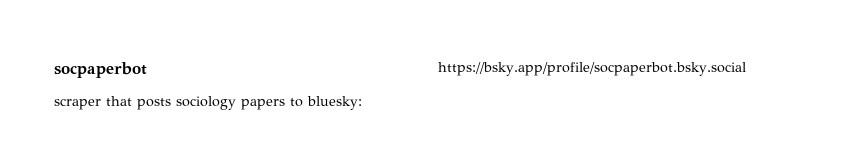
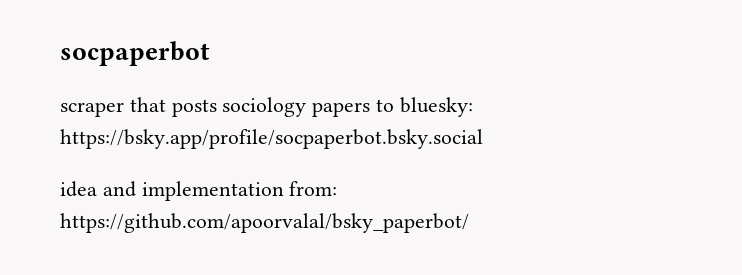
+ idea and implementation from: https://github.com/apoorvalal/bsky_paperbot/

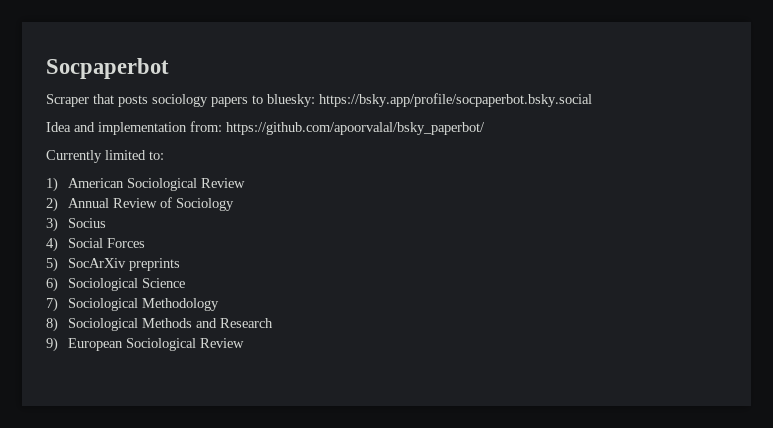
- socpaperbot
- scraper that posts sociology papers to bluesky: https://bsky.app/profile/socpaperbot.bsky.social
+ Socpaperbot
+ Scraper that posts sociology papers to bluesky: https://bsky.app/profile/socpaperbot.bsky.social
- idea and implementation from: https://github.com/apoorvalal/bsky_paperbot/
+ Idea and implementation from: https://github.com/apoorvalal/bsky_paperbot/
+ Currently limited to:
+ 1) American Sociological Review
+ 2) Annual Review of Sociology
+ 3) Socius
+ 4) Social Forces
+ 5) SocArXiv preprints
+ 6) Sociological Science
+ 7) Sociological Methodology
+ 8) Sociological Methods and Research
+ 9) European Sociological Review

